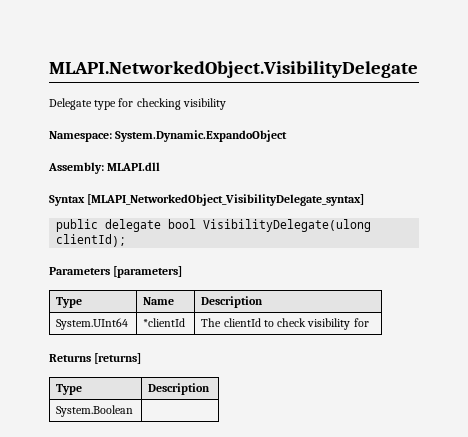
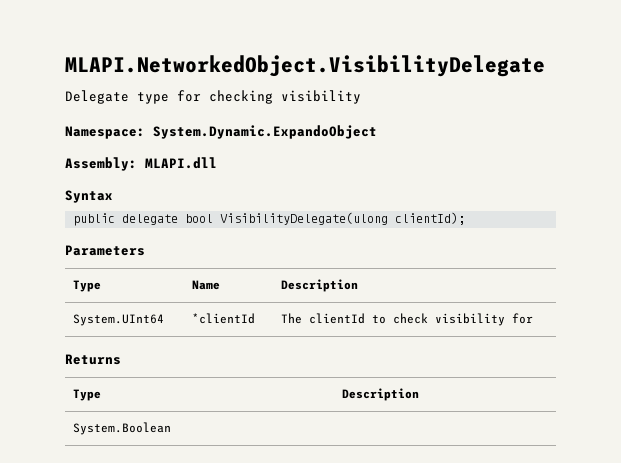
- Syntax [MLAPI_NetworkedObject_VisibilityDelegate_syntax]
+ Syntax
- Parameters [parameters]
+ Parameters
- Returns [returns]
+ Returns

